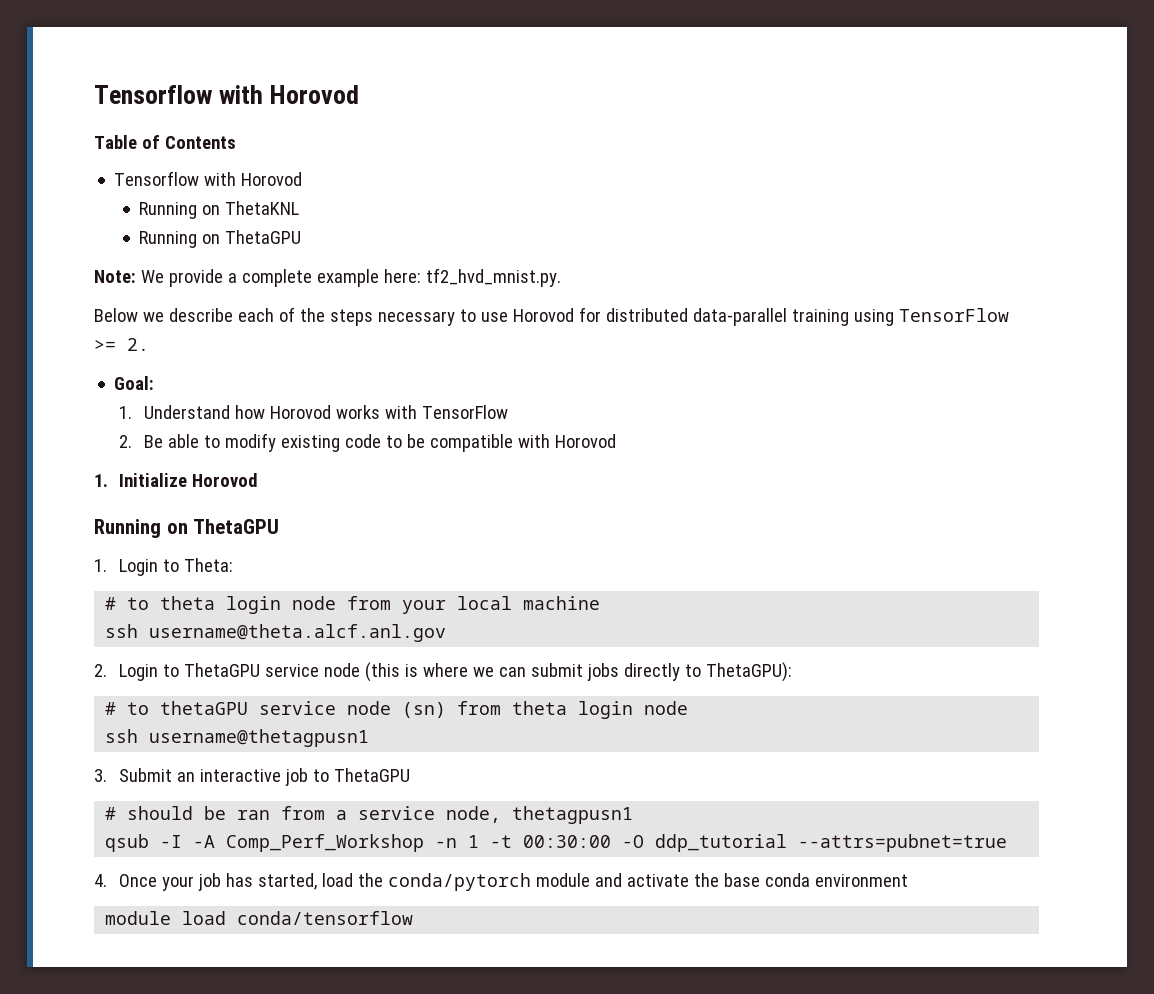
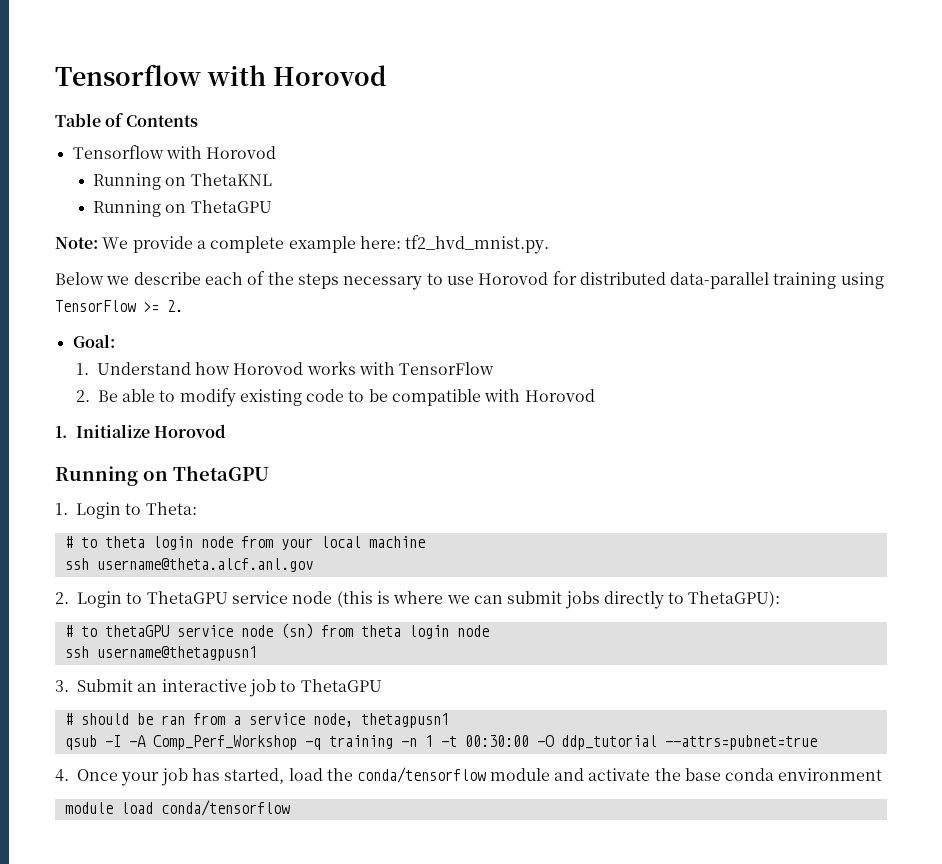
- qsub -I -A Comp_Perf_Workshop -n 1 -t 00:30:00 -O ddp_tutorial --attrs=pubnet=true
+ qsub -I -A Comp_Perf_Workshop -q training -n 1 -t 00:30:00 -O ddp_tutorial --attrs=pubnet=true
- 4. Once your job has started, load the conda/pytorch module and activate the base conda environment
+ 4. Once your job has started, load the conda/tensorflow module and activate the base conda environment

